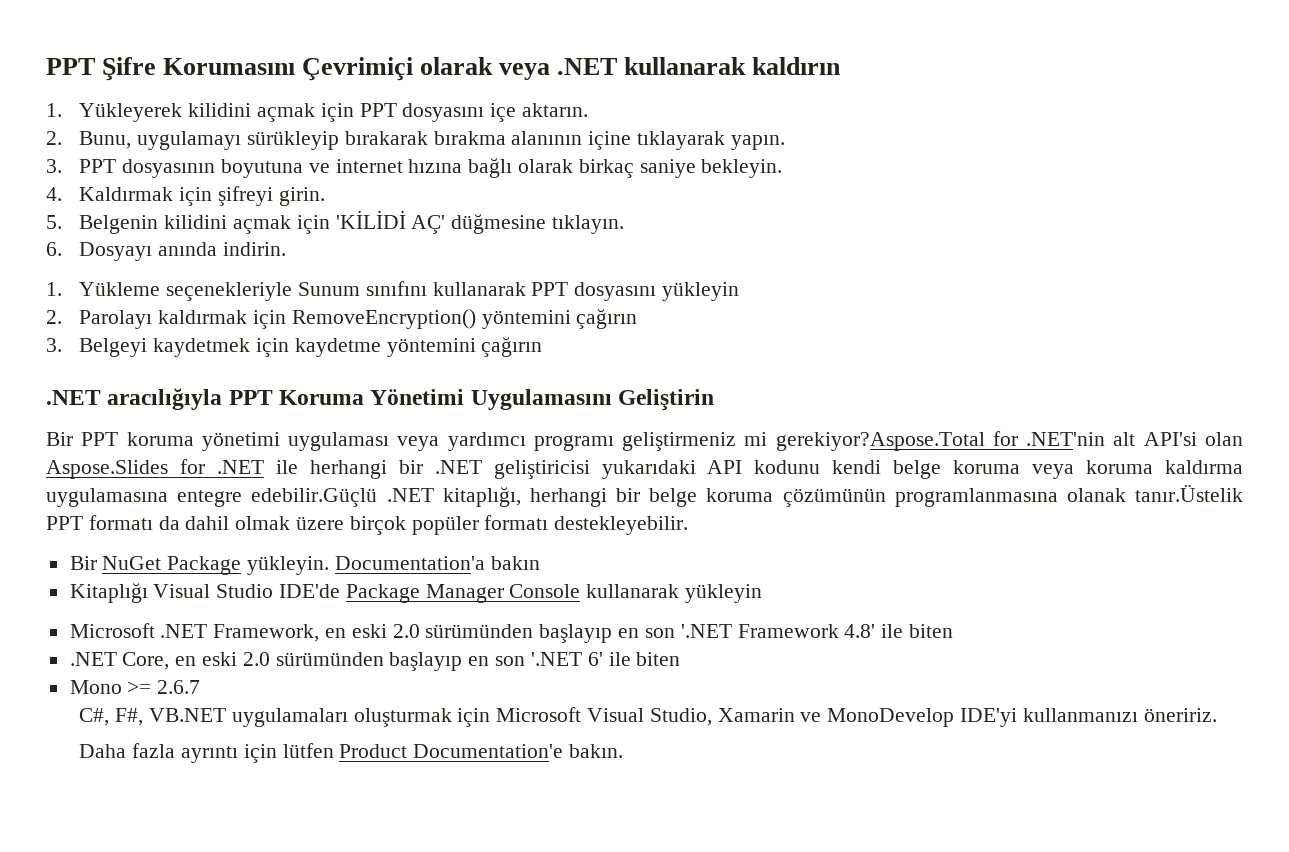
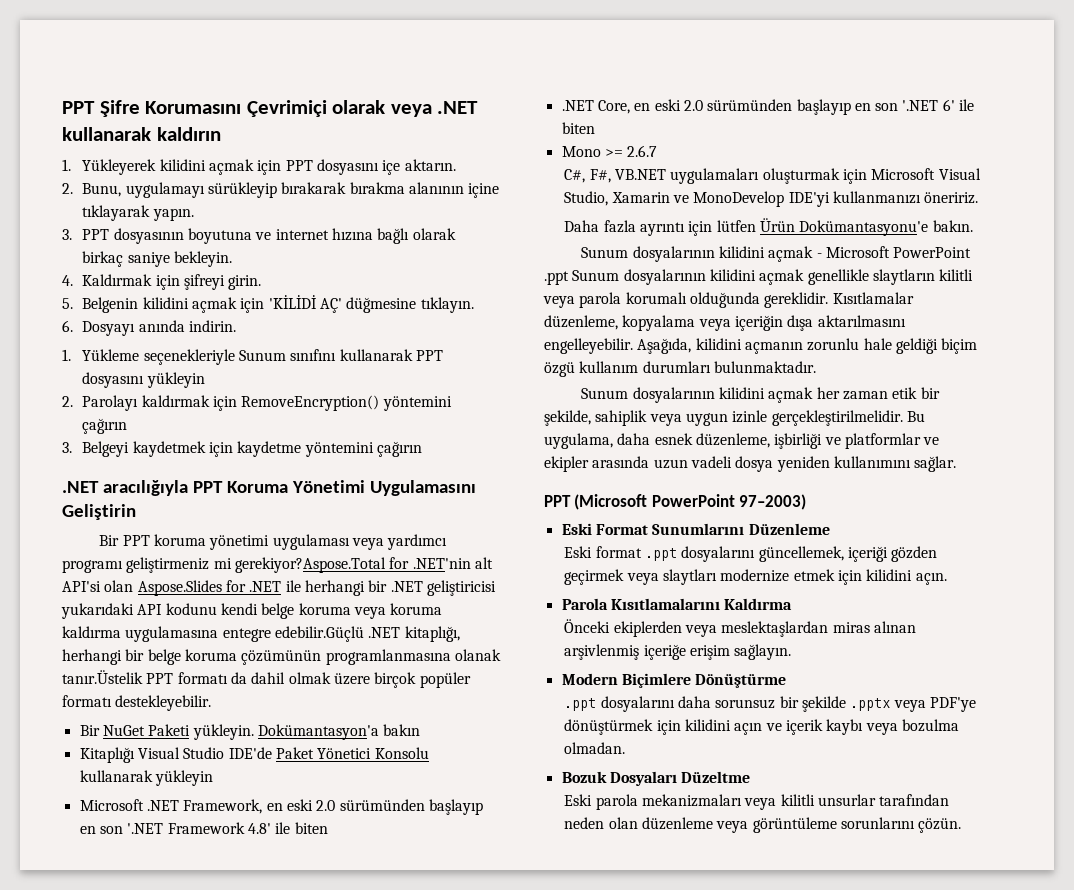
- Bir NuGet Package yükleyin. Documentation'a bakın
+ Bir NuGet Paketi yükleyin. Dokümantasyon'a bakın
- Kitaplığı Visual Studio IDE'de Package Manager Console kullanarak yükleyin
+ Kitaplığı Visual Studio IDE'de Paket Yönetici Konsolu kullanarak yükleyin
- Daha fazla ayrıntı için lütfen Product Documentation'e bakın.
+ Daha fazla ayrıntı için lütfen Ürün Dokümantasyonu'e bakın.
+ Sunum dosyalarının kilidini açmak - Microsoft PowerPoint .ppt Sunum dosyalarının kilidini açmak genellikle slaytların kilitli veya parola korumalı olduğunda gereklidir. Kısıtlamalar düzenleme, kopyalama veya içeriğin dışa aktarılmasını engelleyebilir. Aşağıda, kilidini açmanın zorunlu hale geldiği biçim özgü kullanım durumları bulunmaktadır.
+ Sunum dosyalarının kilidini açmak her zaman etik bir şekilde, sahiplik veya uygun izinle gerçekleştirilmelidir. Bu uygulama, daha esnek düzenleme, işbirliği ve platformlar ve ekipler arasında uzun vadeli dosya yeniden kullanımını sağlar.
+ PPT (Microsoft PowerPoint 97–2003)
+ Eski Format Sunumlarını Düzenleme
+ Eski format .ppt dosyalarını güncellemek, içeriği gözden geçirmek veya slaytları modernize etmek için kilidini açın.
+ Parola Kısıtlamalarını Kaldırma
+ Önceki ekiplerden veya meslektaşlardan miras alınan arşivlenmiş içeriğe erişim sağlayın.
+ Modern Biçimlere Dönüştürme
+ .ppt dosyalarını daha sorunsuz bir şekilde .pptx veya PDF'ye dönüştürmek için kilidini açın ve içerik kaybı veya bozulma olmadan.
+ Bozuk Dosyaları Düzeltme
+ Eski parola mekanizmaları veya kilitli unsurlar tarafından neden olan düzenleme veya görüntüleme sorunlarını çözün.

